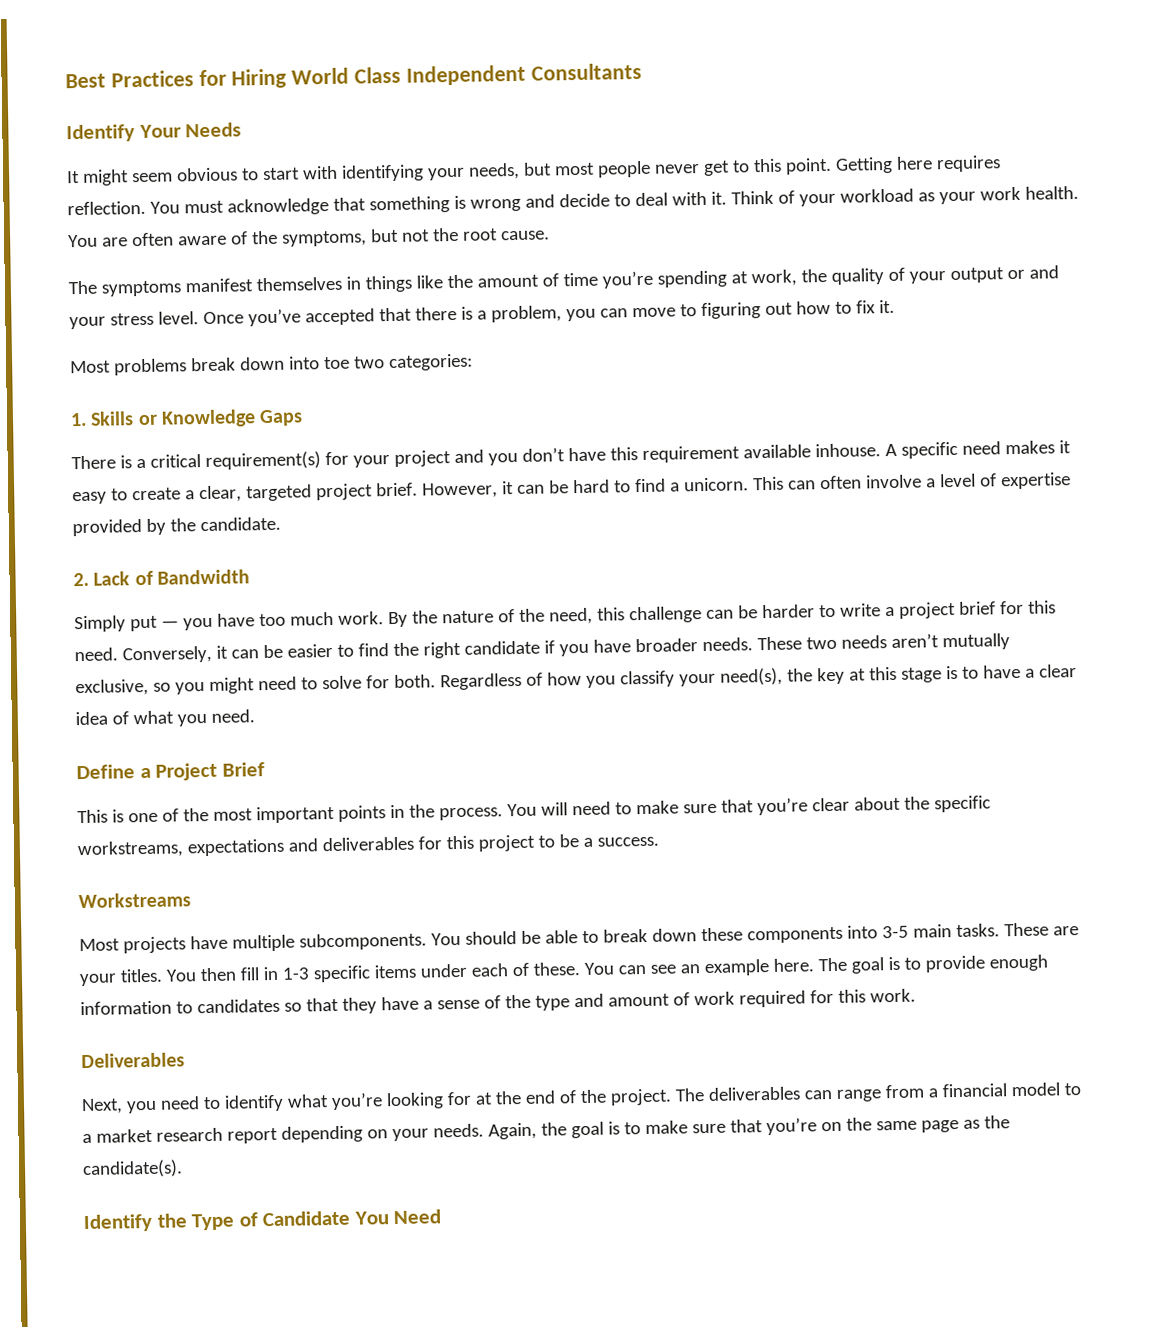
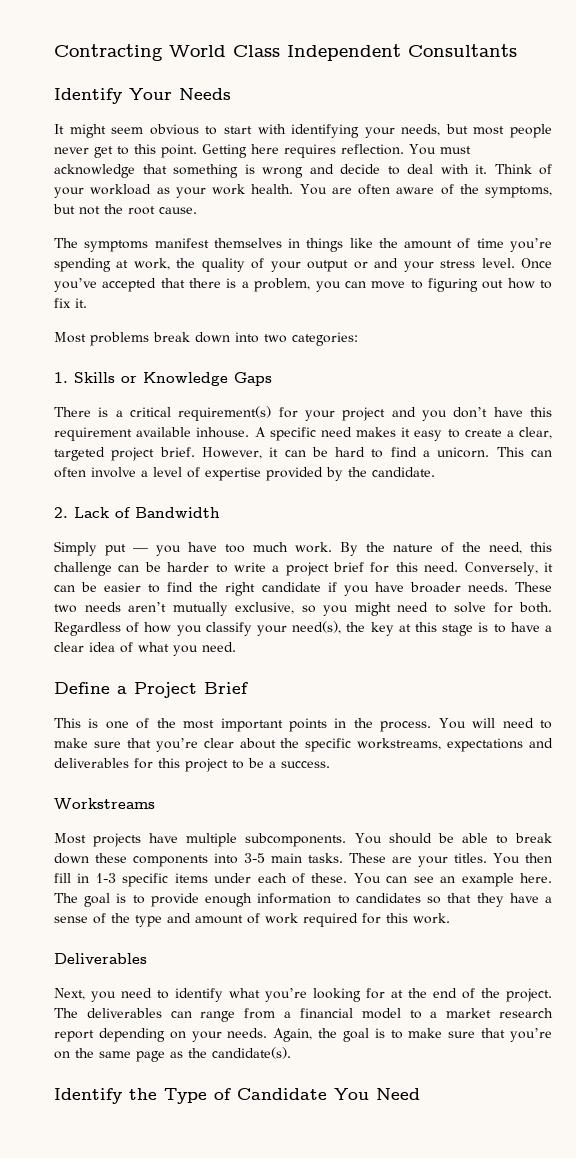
- Best Practices for Hiring World Class Independent Consultants
+ Contracting World Class Independent Consultants
- Most problems break down into toe two categories:
+ Most problems break down into two categories:

